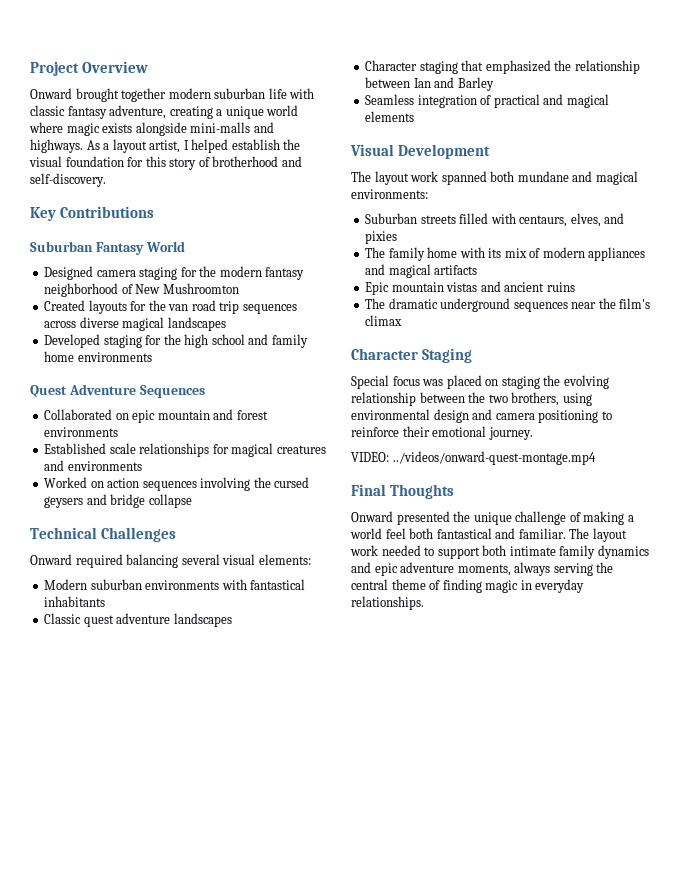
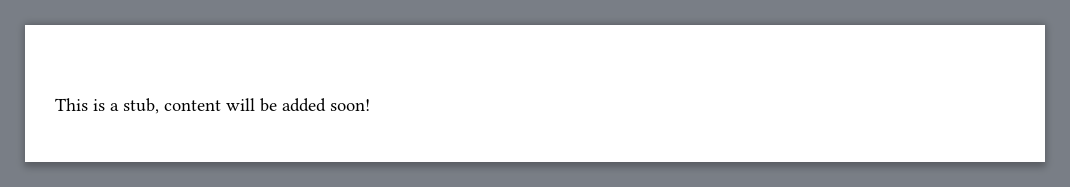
- Project Overview
- Onward brought together modern suburban life with classic fantasy adventure, creating a unique world where magic exists alongside mini-malls and highways. As a layout artist, I helped establish the visual foundation for this story of brotherhood and self-discovery.
- Key Contributions
- Suburban Fantasy World
- Designed camera staging for the modern fantasy neighborhood of New Mushroomton
- Created layouts for the van road trip sequences across diverse magical landscapes
- Developed staging for the high school and family home environments
- Quest Adventure Sequences
- Collaborated on epic mountain and forest environments
- Established scale relationships for magical creatures and environments
- Worked on action sequences involving the cursed geysers and bridge collapse
- Technical Challenges
- Onward required balancing several visual elements:
- Modern suburban environments with fantastical inhabitants
- Classic quest adventure landscapes
- Character staging that emphasized the relationship between Ian and Barley
- Seamless integration of practical and magical elements
- Visual Development
- The layout work spanned both mundane and magical environments:
- Suburban streets filled with centaurs, elves, and pixies
- The family home with its mix of modern appliances and magical artifacts
- Epic mountain vistas and ancient ruins
- The dramatic underground sequences near the film's climax
- Character Staging
- Special focus was placed on staging the evolving relationship between the two brothers, using environmental design and camera positioning to reinforce their emotional journey.
- VIDEO: ../videos/onward-quest-montage.mp4
- Final Thoughts
- Onward presented the unique challenge of making a world feel both fantastical and familiar. The layout work needed to support both intimate family dynamics and epic adventure moments, always serving the central theme of finding magic in everyday relationships.
+ This is a stub, content will be added soon!

